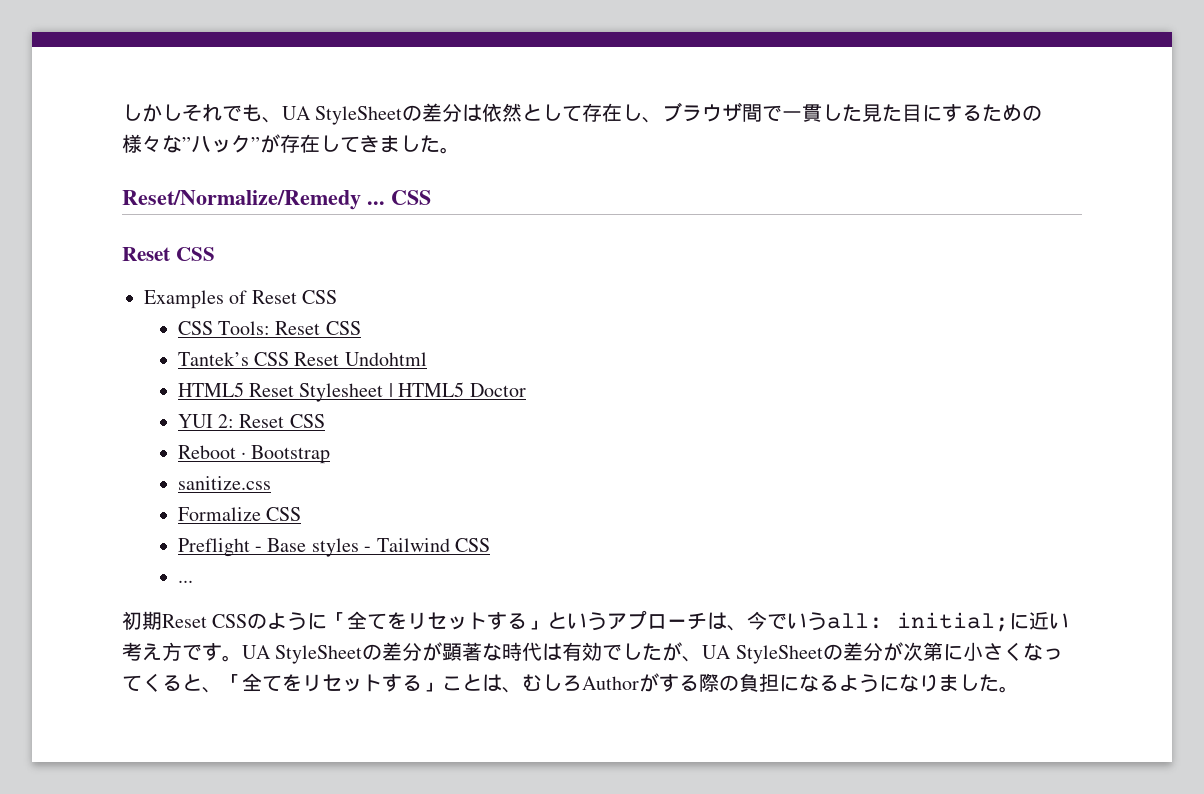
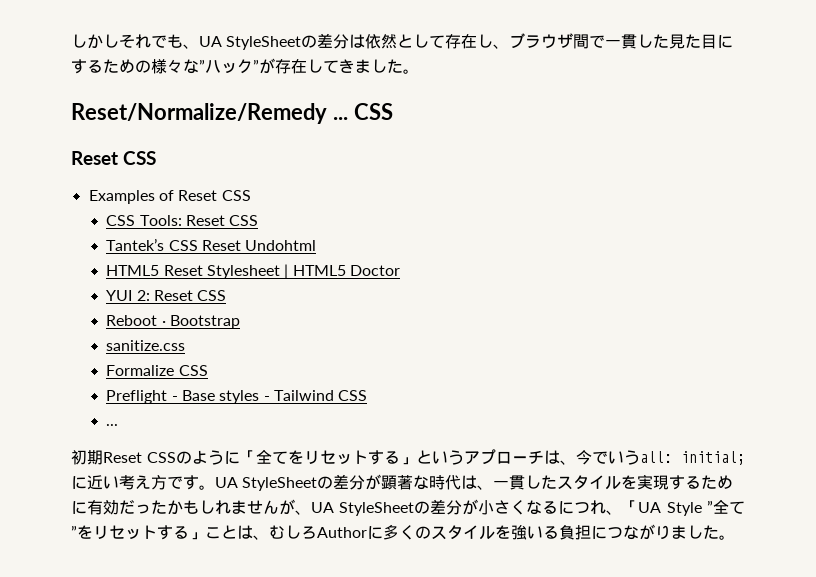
- UA StyleSheetの差分が顕著な時代は有効でしたが、UA StyleSheetの差分が次第に小さくなってくると、「全てをリセットする」ことは、むしろAuthorがする際の負担になるようになりました。
+ UA StyleSheetの差分が顕著な時代は、一貫したスタイルを実現するために有効だったかもしれませんが、UA StyleSheetの差分が小さくなるにつれ、「UA Style ”全て”をリセットする」ことは、むしろAuthorに多くのスタイルを強いる負担につながりました。

